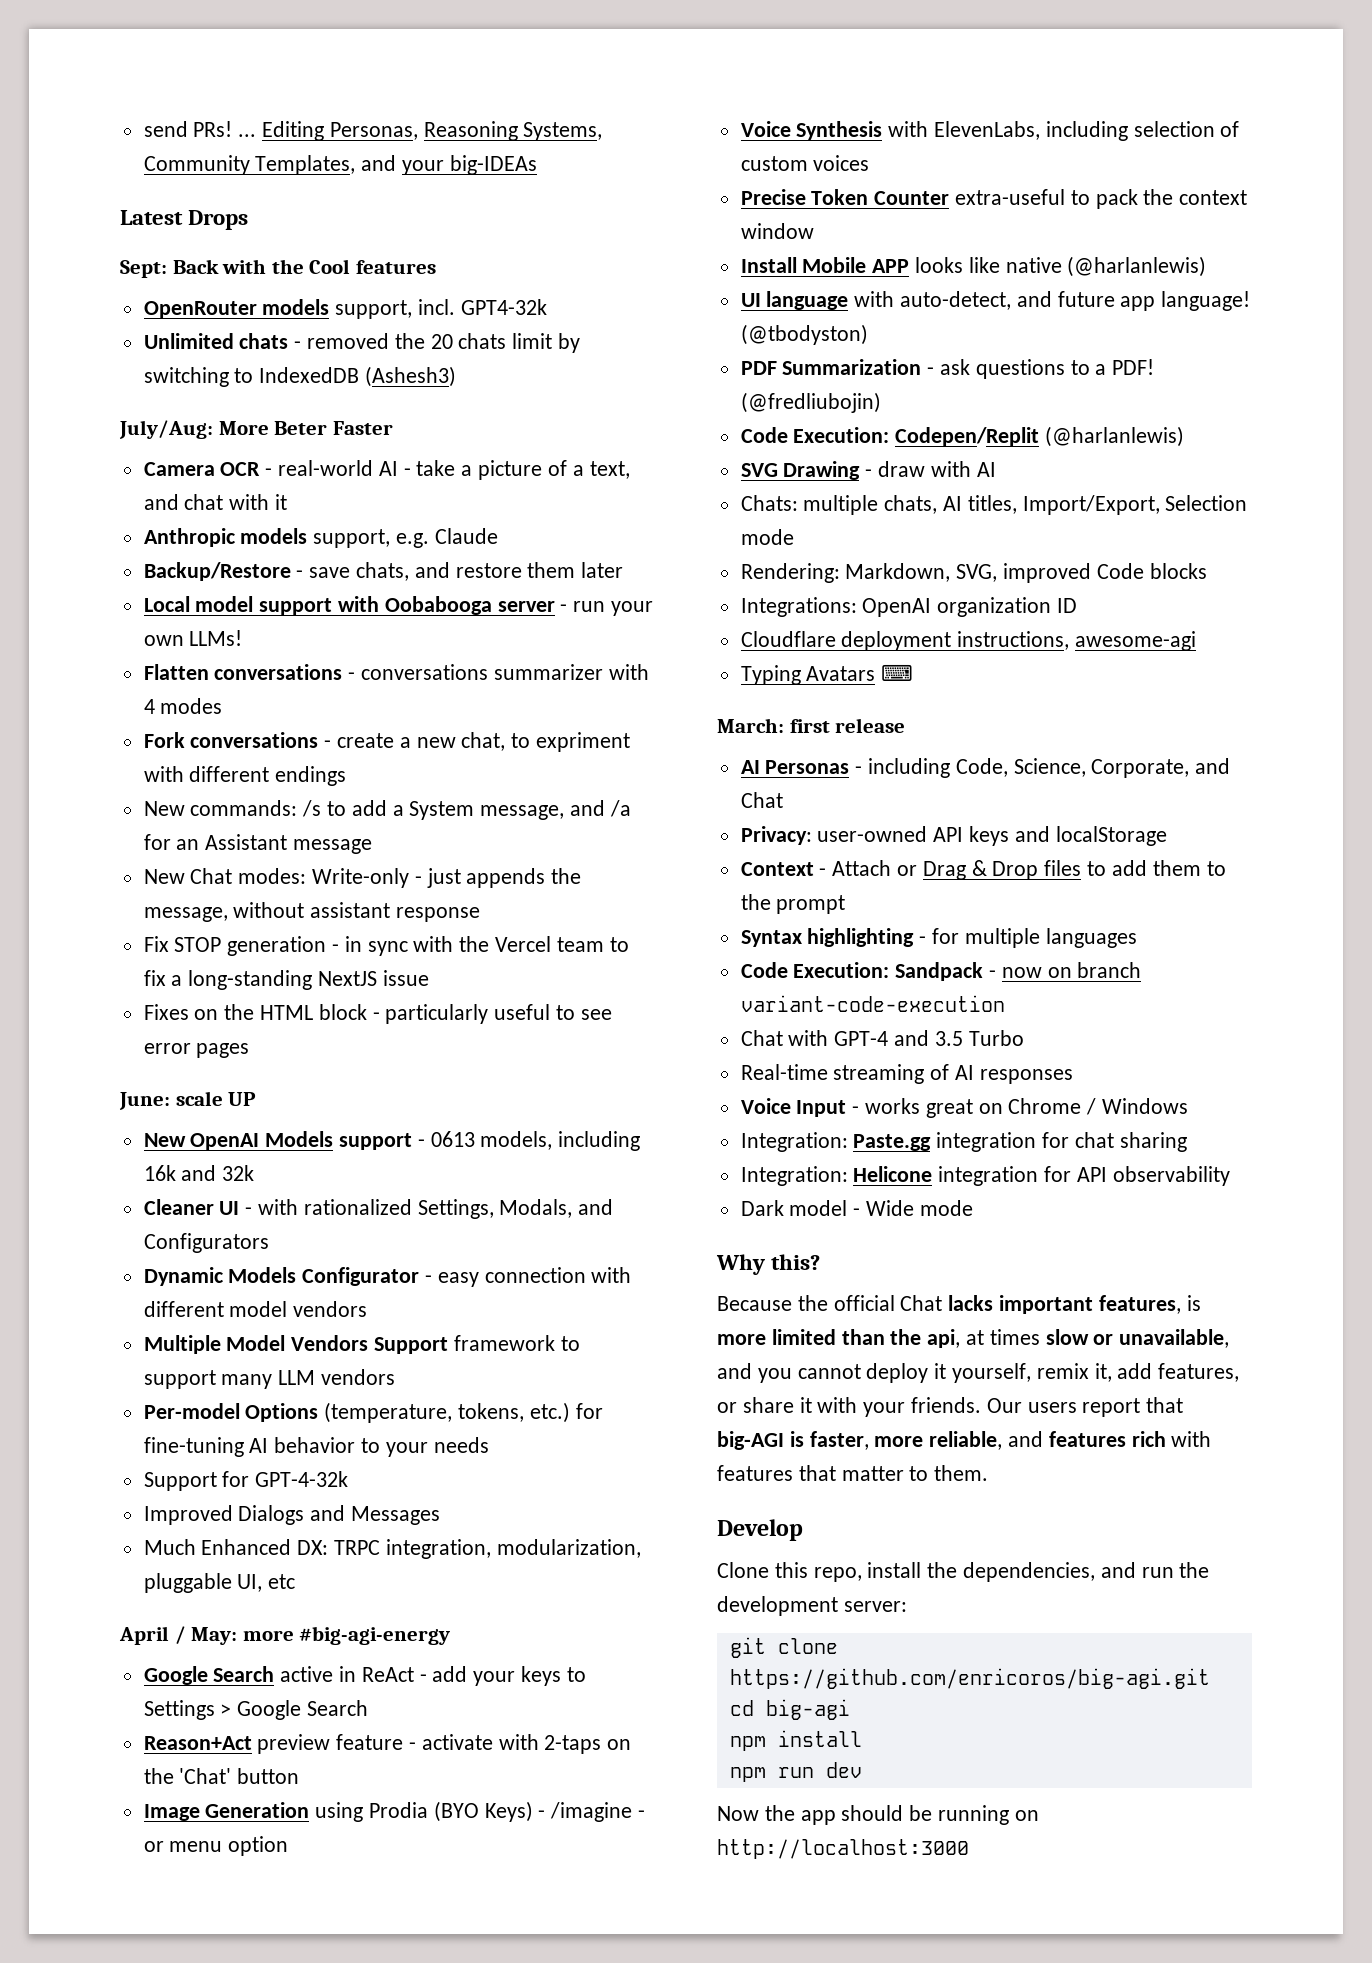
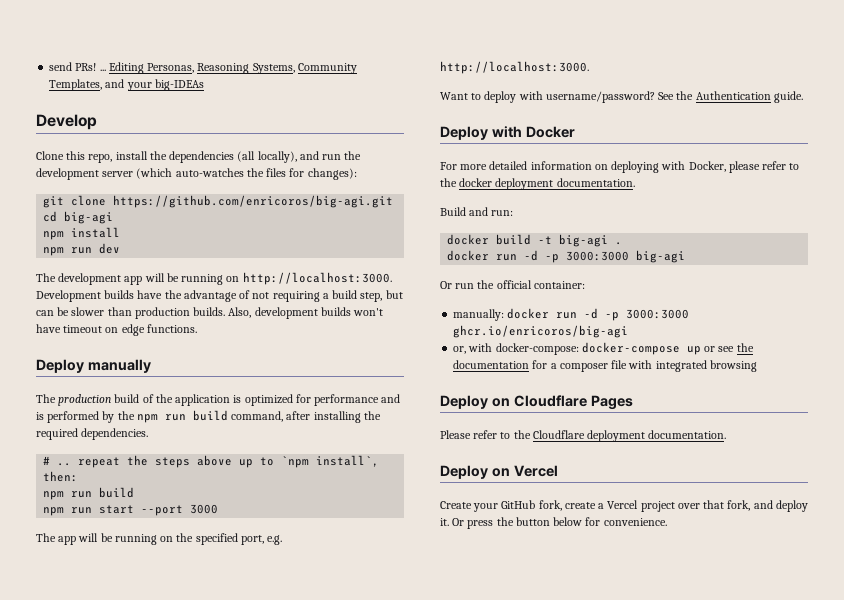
- Latest Drops
- Sept: Back with the Cool features
- OpenRouter models support, incl. GPT4-32k
- Unlimited chats - removed the 20 chats limit by switching to IndexedDB (Ashesh3)
- July/Aug: More Beter Faster
- Camera OCR - real-world AI - take a picture of a text, and chat with it
- Anthropic models support, e.g. Claude
- Backup/Restore - save chats, and restore them later
- Local model support with Oobabooga server - run your own LLMs!
- Flatten conversations - conversations summarizer with 4 modes
- Fork conversations - create a new chat, to expriment with different endings
- New commands: /s to add a System message, and /a for an Assistant message
- New Chat modes: Write-only - just appends the message, without assistant response
- Fix STOP generation - in sync with the Vercel team to fix a long-standing NextJS issue
- Fixes on the HTML block - particularly useful to see error pages
- June: scale UP
- New OpenAI Models support - 0613 models, including 16k and 32k
- Cleaner UI - with rationalized Settings, Modals, and Configurators
- Dynamic Models Configurator - easy connection with different model vendors
- Multiple Model Vendors Support framework to support many LLM vendors
- Per-model Options (temperature, tokens, etc.) for fine-tuning AI behavior to your needs
- Support for GPT-4-32k
- Improved Dialogs and Messages
- Much Enhanced DX: TRPC integration, modularization, pluggable UI, etc
- April / May: more #big-agi-energy
- Google Search active in ReAct - add your keys to Settings > Google Search
- Reason+Act preview feature - activate with 2-taps on the 'Chat' button
- Image Generation using Prodia (BYO Keys) - /imagine - or menu option
- Voice Synthesis with ElevenLabs, including selection of custom voices
- Precise Token Counter extra-useful to pack the context window
- Install Mobile APP looks like native (@harlanlewis)
- UI language with auto-detect, and future app language! (@tbodyston)
- PDF Summarization - ask questions to a PDF! (@fredliubojin)
- Code Execution: Codepen/Replit (@harlanlewis)
- SVG Drawing - draw with AI
- Chats: multiple chats, AI titles, Import/Export, Selection mode
- Rendering: Markdown, SVG, improved Code blocks
- Integrations: OpenAI organization ID
- Cloudflare deployment instructions, awesome-agi
- Typing Avatars ⌨
- March: first release
- AI Personas - including Code, Science, Corporate, and Chat
- Privacy: user-owned API keys and localStorage
- Context - Attach or Drag & Drop files to add them to the prompt
- Syntax highlighting - for multiple languages
- Code Execution: Sandpack - now on branch variant-code-execution
- Chat with GPT-4 and 3.5 Turbo
- Real-time streaming of AI responses
- Voice Input - works great on Chrome / Windows
- Integration: Paste.gg integration for chat sharing
- Integration: Helicone integration for API observability
- Dark model - Wide mode
- Why this?
- Because the official Chat lacks important features, is more limited than the api, at times slow or unavailable, and you cannot deploy it yourself, remix it, add features, or share it with your friends. Our users report that big-AGI is faster, more reliable, and features rich with features that matter to them.
- Clone this repo, install the dependencies, and run the development server:
+ Clone this repo, install the dependencies (all locally), and run the development server (which auto-watches the files for changes):
- Now the app should be running on http://localhost:3000
+ The development app will be running on http://localhost:3000. Development builds have the advantage of not requiring a build step, but can be slower than production builds. Also, development builds won't have timeout on edge functions.
+ Deploy manually
+ The production build of the application is optimized for performance and is performed by the npm run build command, after installing the required dependencies.
+ # .. repeat the steps above up to `npm install`, then:
+ npm run build
+ npm run start --port 3000
+ The app will be running on the specified port, e.g. http://localhost:3000.
+ Want to deploy with username/password? See the Authentication guide.
+ Deploy with Docker
+ For more detailed information on deploying with Docker, please refer to the docker deployment documentation.
+ Build and run:
+ docker build -t big-agi .
+ docker run -d -p 3000:3000 big-agi
+ Or run the official container:
+ manually: docker run -d -p 3000:3000 ghcr.io/enricoros/big-agi
+ or, with docker-compose: docker-compose up or see the documentation for a composer file with integrated browsing
+ Deploy on Cloudflare Pages
+ Please refer to the Cloudflare deployment documentation.
+ Deploy on Vercel
+ Create your GitHub fork, create a Vercel project over that fork, and deploy it. Or press the button below for convenience.

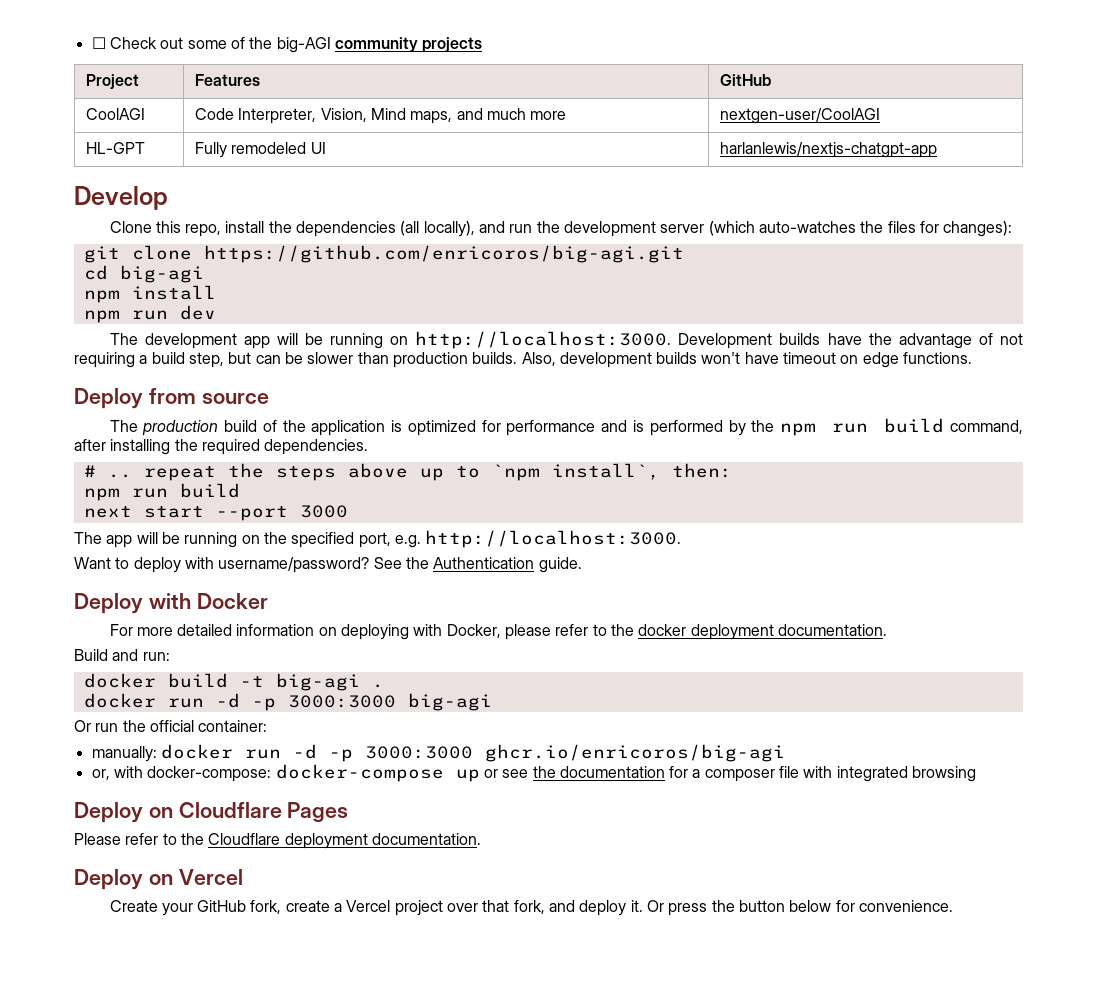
- send PRs! ... Editing Personas, Reasoning Systems, Community Templates, and your big-IDEAs
+ ☐ Check out some of the big-AGI community projects
+ Project | Features | GitHub
+ CoolAGI | Code Interpreter, Vision, Mind maps, and much more | nextgen-user/CoolAGI
+ HL-GPT | Fully remodeled UI | harlanlewis/nextjs-chatgpt-app
- Deploy manually
+ Deploy from source
- npm run start --port 3000
+ next start --port 3000

